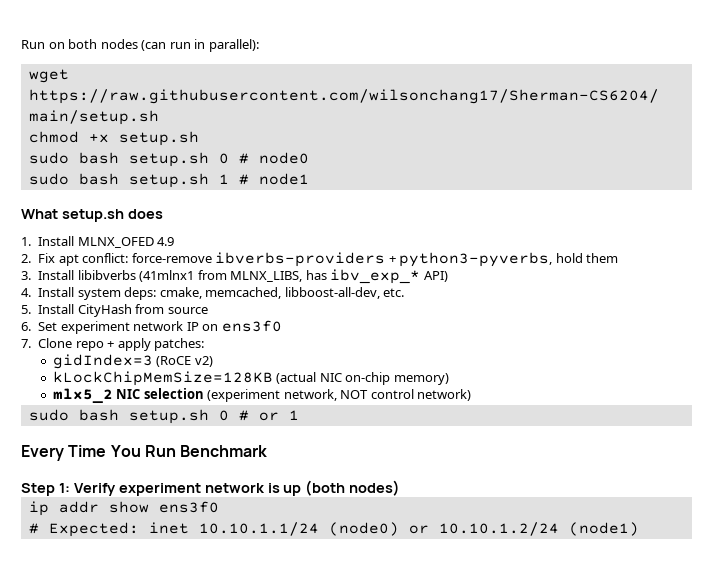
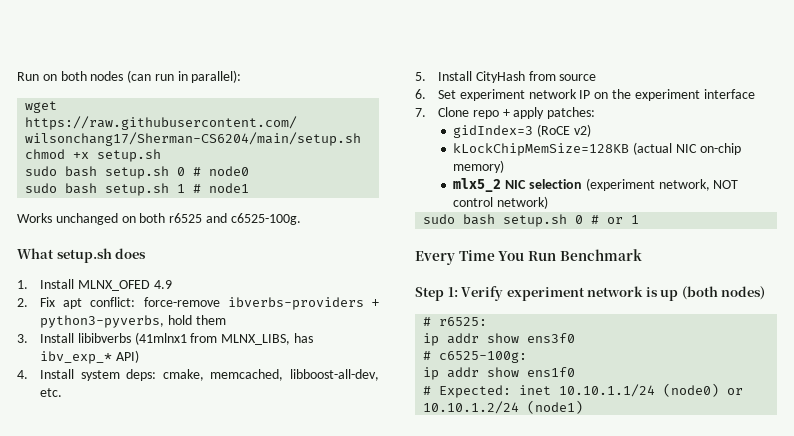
+ Works unchanged on both r6525 and c6525-100g.
- 6. Set experiment network IP on ens3f0
+ 6. Set experiment network IP on the experiment interface
+ # r6525:
+ # c6525-100g:
+ ip addr show ens1f0

